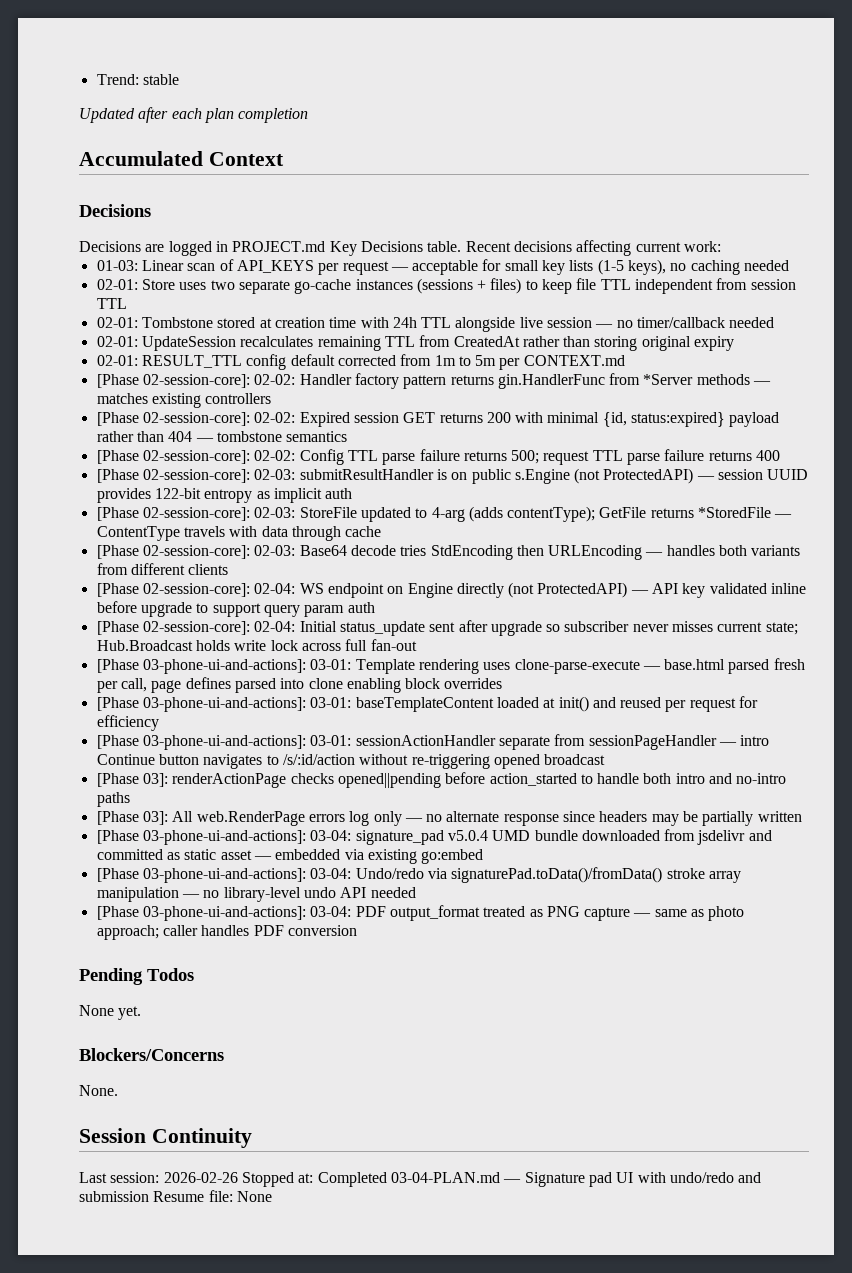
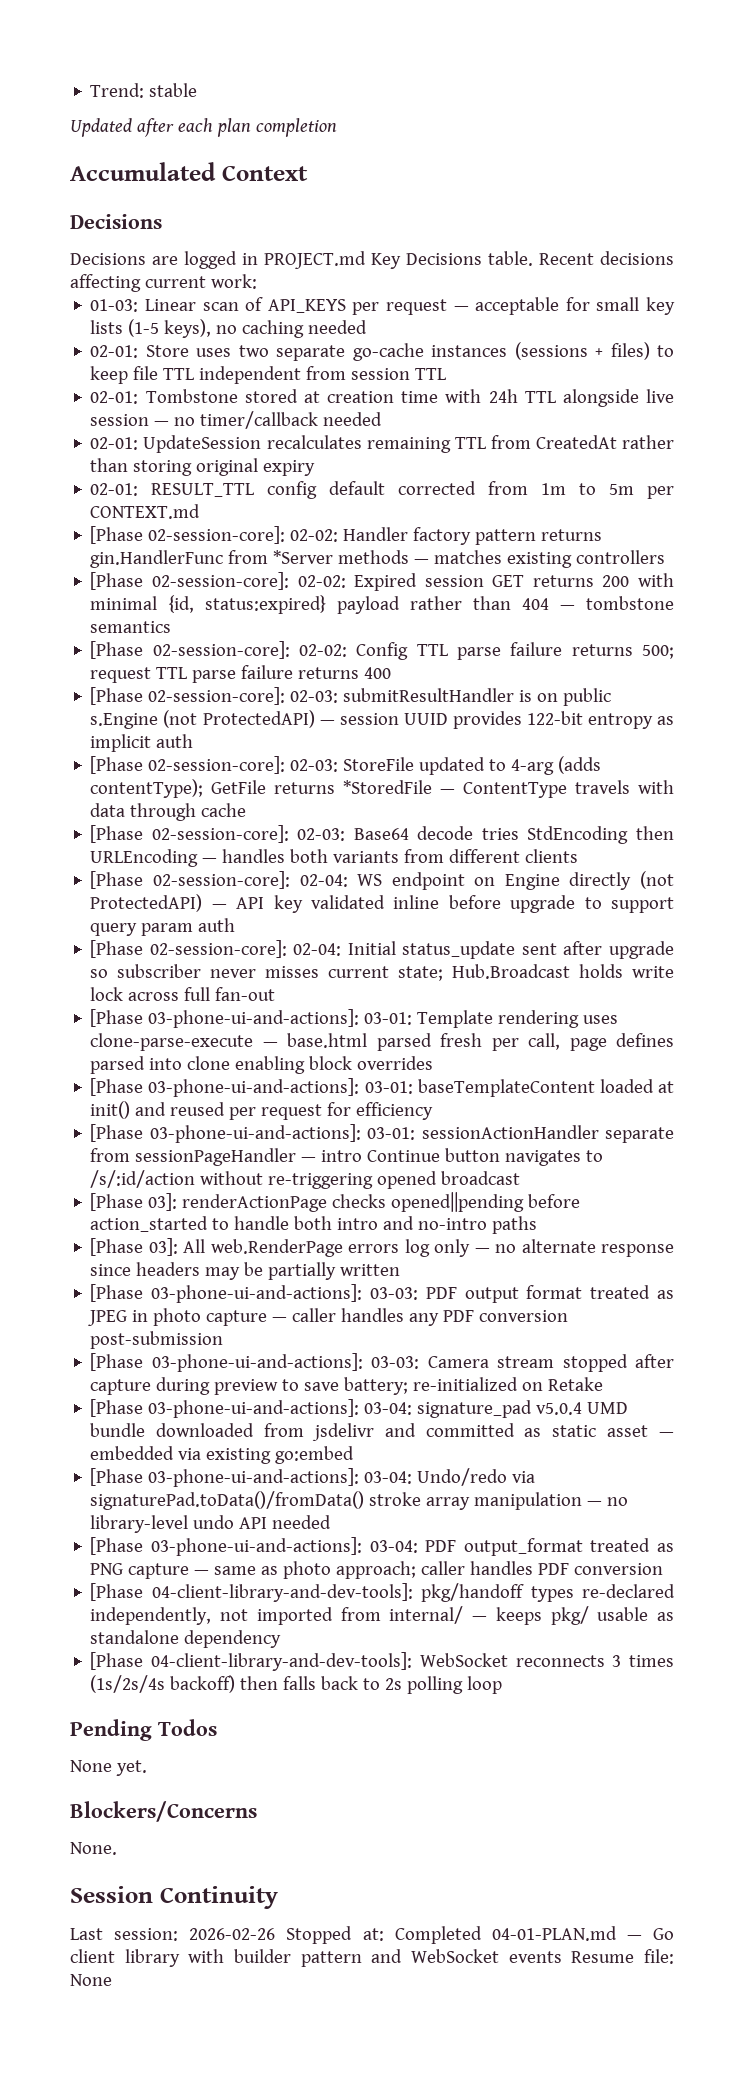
+ [Phase 03-phone-ui-and-actions]: 03-03: PDF output format treated as JPEG in photo capture — caller handles any PDF conversion post-submission
+ [Phase 03-phone-ui-and-actions]: 03-03: Camera stream stopped after capture during preview to save battery; re-initialized on Retake
+ [Phase 04-client-library-and-dev-tools]: pkg/handoff types re-declared independently, not imported from internal/ — keeps pkg/ usable as standalone dependency
+ [Phase 04-client-library-and-dev-tools]: WebSocket reconnects 3 times (1s/2s/4s backoff) then falls back to 2s polling loop
- Last session: 2026-02-26 Stopped at: Completed 03-04-PLAN.md — Signature pad UI with undo/redo and submission Resume file: None
+ Last session: 2026-02-26 Stopped at: Completed 04-01-PLAN.md — Go client library with builder pattern and WebSocket events Resume file: None

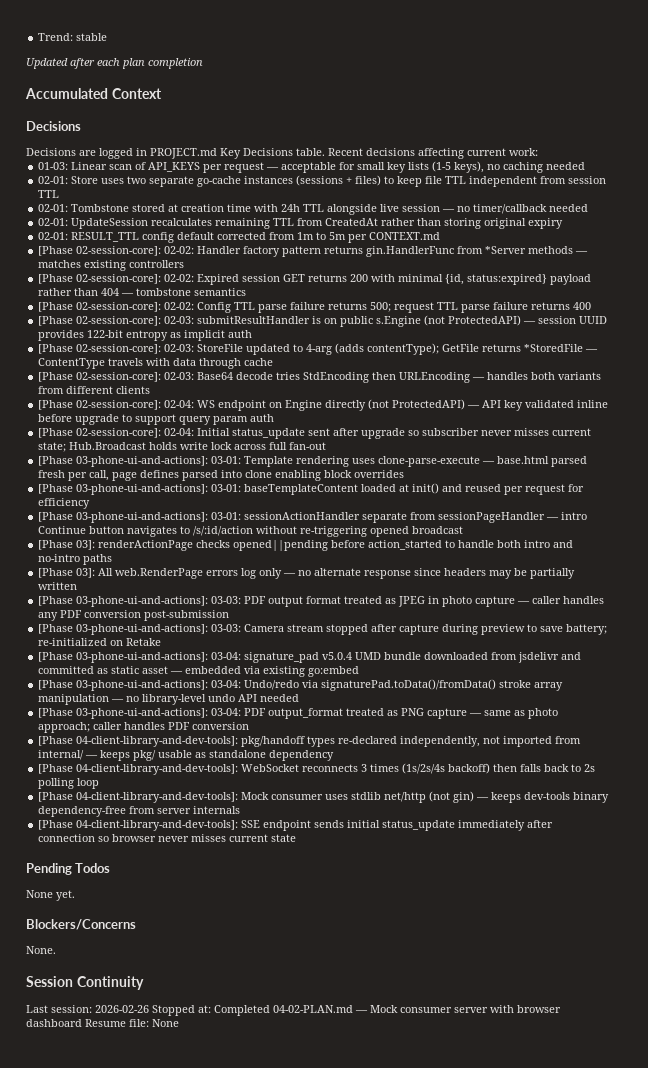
+ [Phase 04-client-library-and-dev-tools]: Mock consumer uses stdlib net/http (not gin) — keeps dev-tools binary dependency-free from server internals
+ [Phase 04-client-library-and-dev-tools]: SSE endpoint sends initial status_update immediately after connection so browser never misses current state
- Last session: 2026-02-26 Stopped at: Completed 04-01-PLAN.md — Go client library with builder pattern and WebSocket events Resume file: None
+ Last session: 2026-02-26 Stopped at: Completed 04-02-PLAN.md — Mock consumer server with browser dashboard Resume file: None

